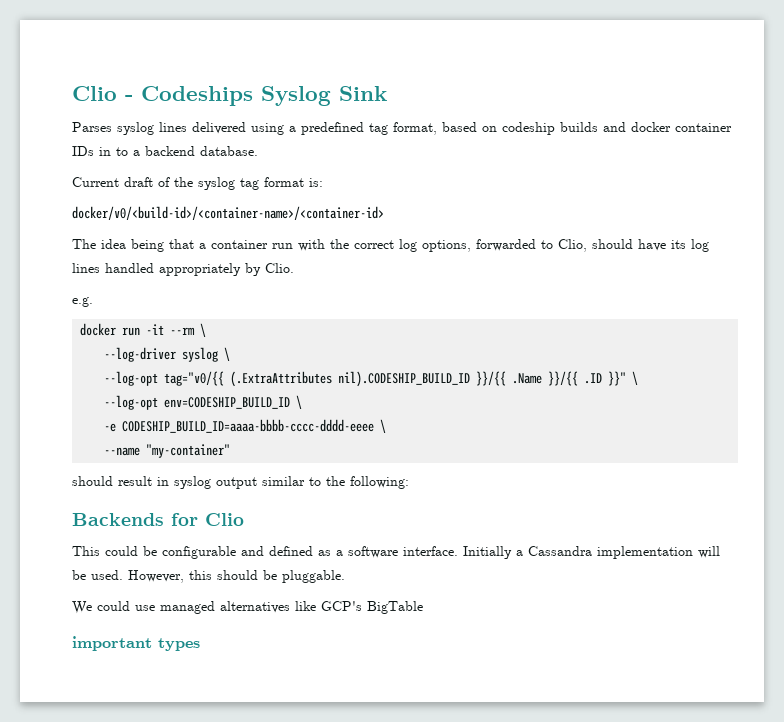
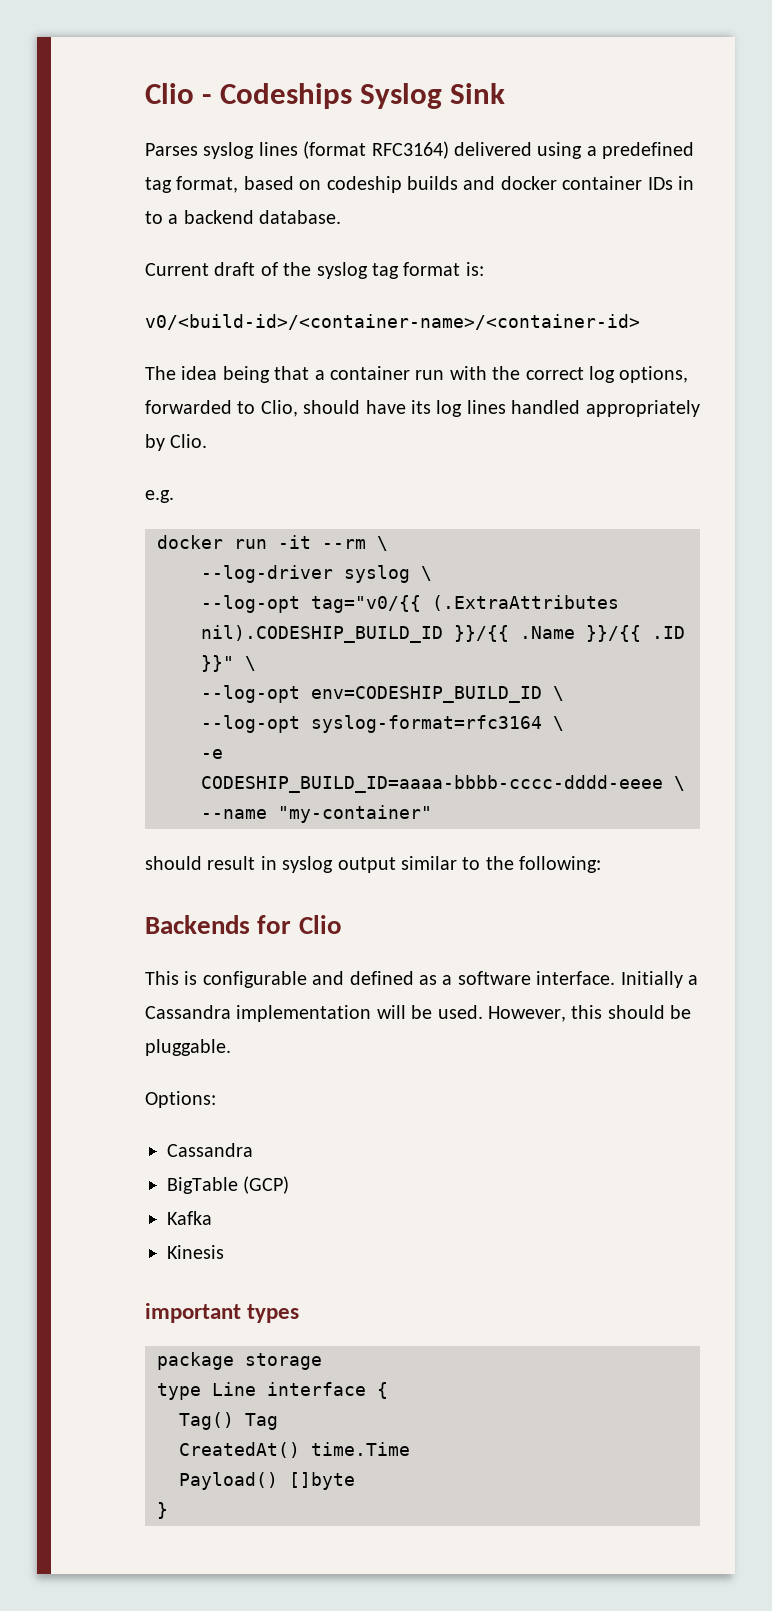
- Parses syslog lines delivered using a predefined tag format, based on codeship builds and docker container IDs in to a backend database.
+ Parses syslog lines (format RFC3164) delivered using a predefined tag format, based on codeship builds and docker container IDs in to a backend database.
- docker/v0/<build-id>/<container-name>/<container-id>
+ v0/<build-id>/<container-name>/<container-id>
+ --log-opt syslog-format=rfc3164 \
- This could be configurable and defined as a software interface.
+ This is configurable and defined as a software interface.
- We could use managed alternatives like GCP's BigTable
+ Options:
+ Cassandra
+ BigTable (GCP)
+ Kafka
+ Kinesis
  important types
+ package storage
+ type Line interface {
+ Tag() Tag
+ CreatedAt() time.Time
+ Payload() []byte
+ }

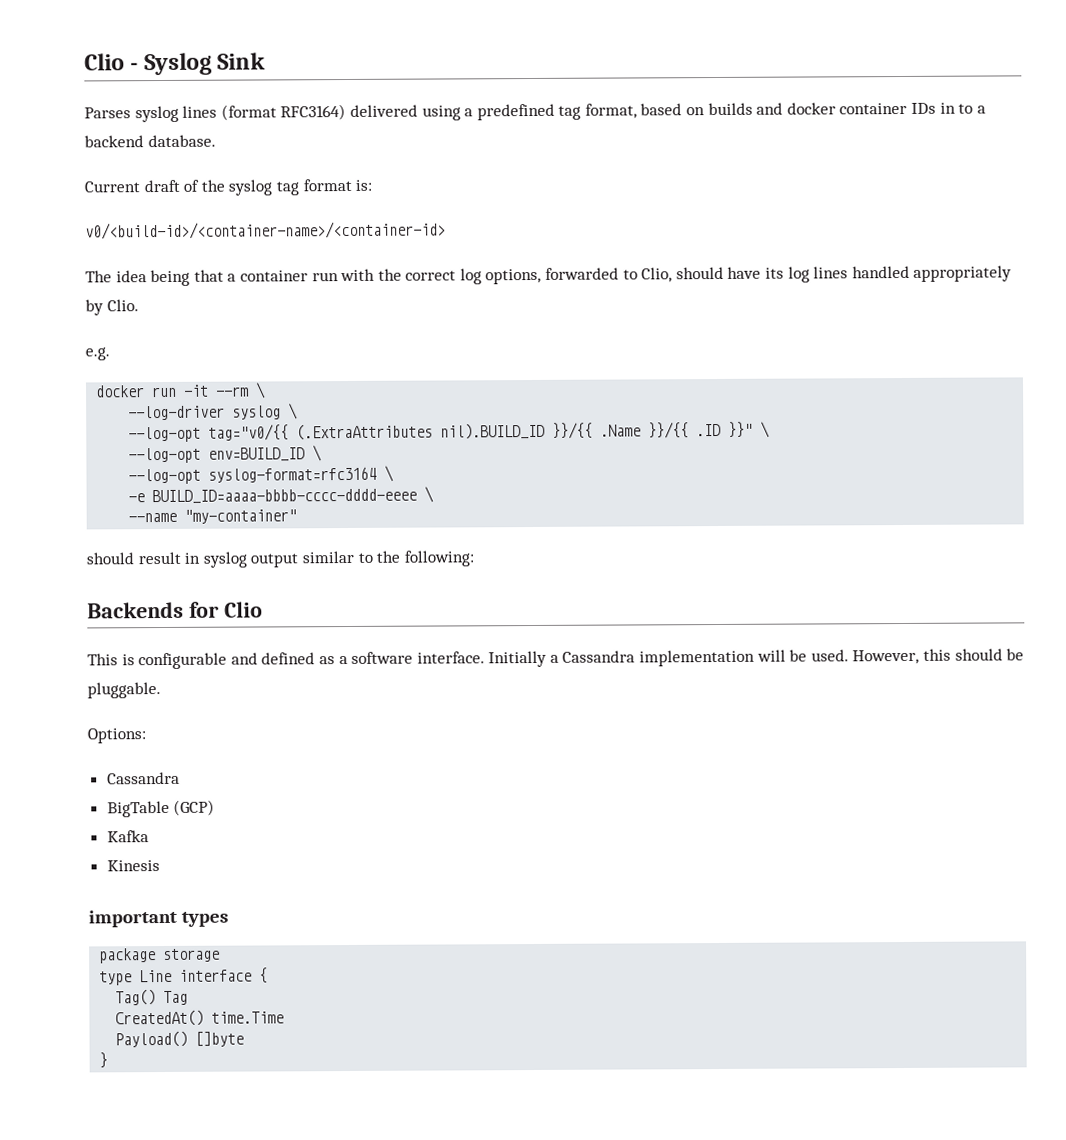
- Clio - Codeships Syslog Sink
+ Clio - Syslog Sink
- Parses syslog lines (format RFC3164) delivered using a predefined tag format, based on codeship builds and docker container IDs in to a backend database.
+ Parses syslog lines (format RFC3164) delivered using a predefined tag format, based on builds and docker container IDs in to a backend database.
- --log-opt tag="v0/{{ (.ExtraAttributes nil).CODESHIP_BUILD_ID }}/{{ .Name }}/{{ .ID }}" \
+ --log-opt tag="v0/{{ (.ExtraAttributes nil).BUILD_ID }}/{{ .Name }}/{{ .ID }}" \
- --log-opt env=CODESHIP_BUILD_ID \
+ --log-opt env=BUILD_ID \
- -e CODESHIP_BUILD_ID=aaaa-bbbb-cccc-dddd-eeee \
+ -e BUILD_ID=aaaa-bbbb-cccc-dddd-eeee \

